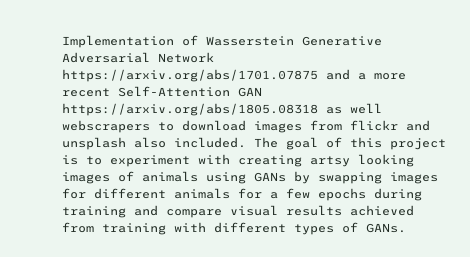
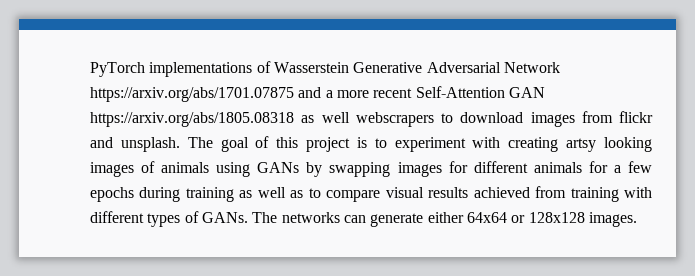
- Implementation of Wasserstein Generative Adversarial Network https://arxiv.org/abs/1701.07875 and a more recent Self-Attention GAN https://arxiv.org/abs/1805.08318 as well webscrapers to download images from flickr and unsplash also included.
+ PyTorch implementations of Wasserstein Generative Adversarial Network https://arxiv.org/abs/1701.07875 and a more recent Self-Attention GAN https://arxiv.org/abs/1805.08318 as well webscrapers to download images from flickr and unsplash.
- The goal of this project is to experiment with creating artsy looking images of animals using GANs by swapping images for different animals for a few epochs during training and compare visual results achieved from training with different types of GANs.
+ The goal of this project is to experiment with creating artsy looking images of animals using GANs by swapping images for different animals for a few epochs during training as well as to compare visual results achieved from training with different types of GANs.
+ The networks can generate either 64x64 or 128x128 images.

